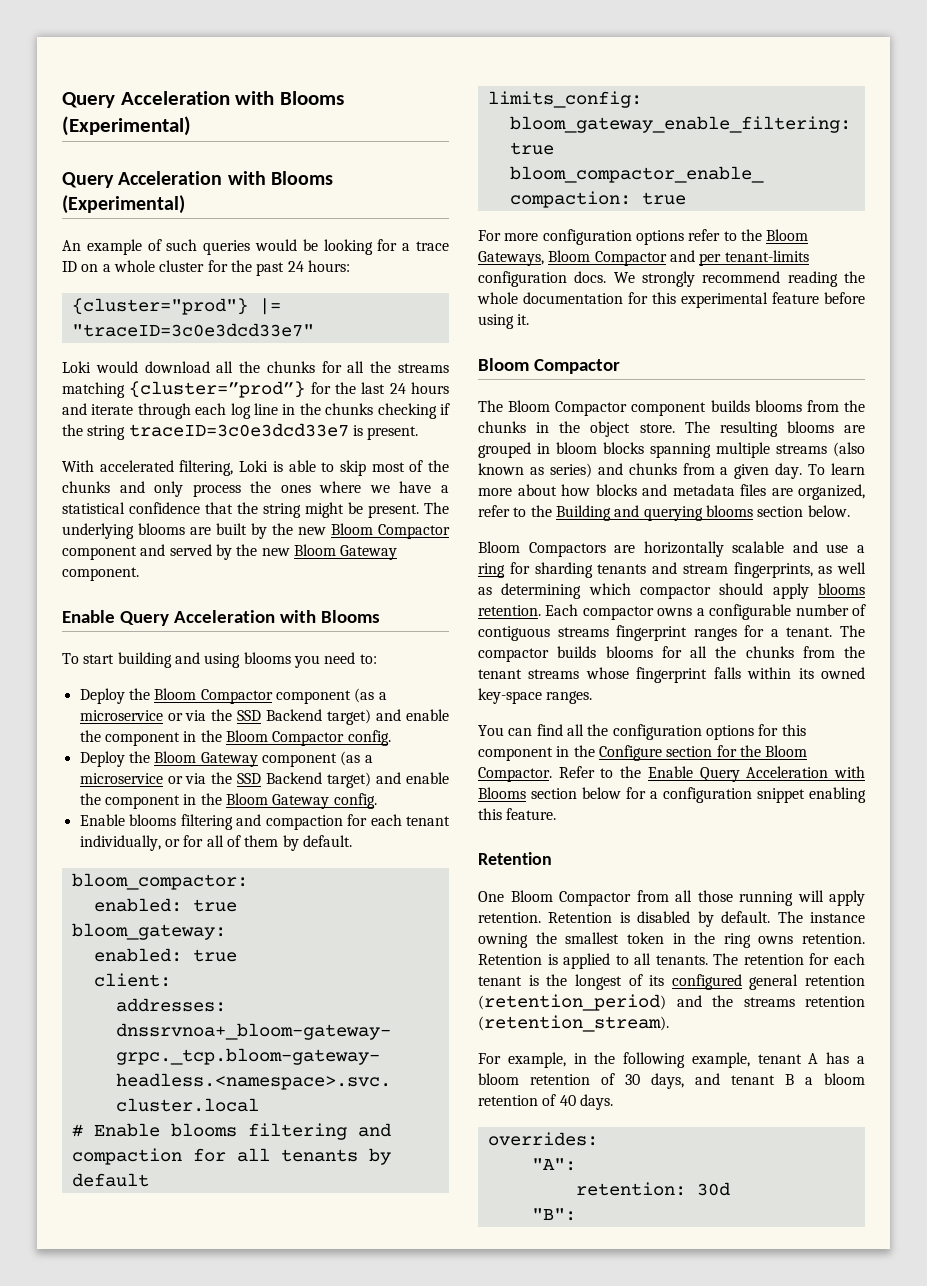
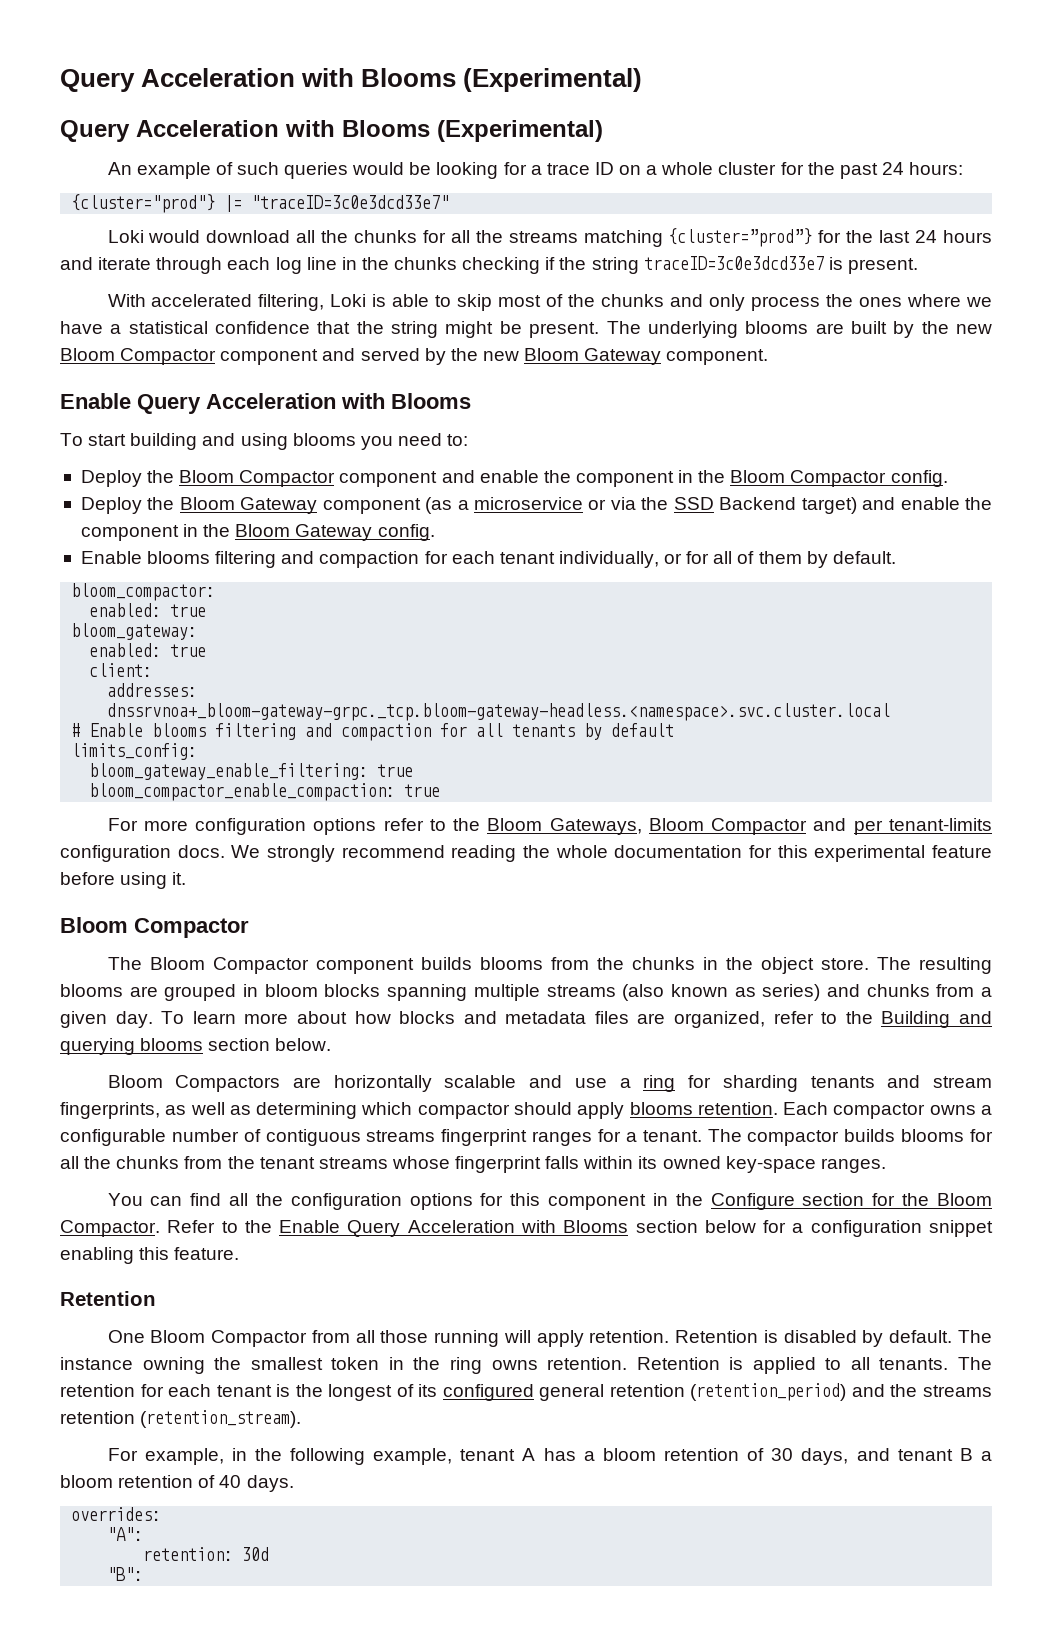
- Deploy the Bloom Compactor component (as a microservice or via the SSD Backend target) and enable the component in the Bloom Compactor config.
+ Deploy the Bloom Compactor component and enable the component in the Bloom Compactor config.

